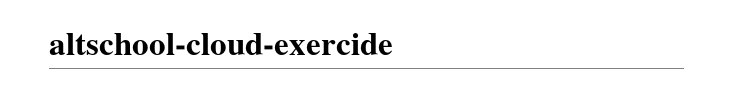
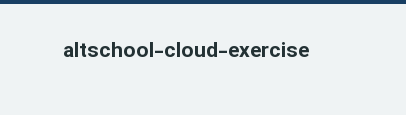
- altschool-cloud-exercide
+ altschool-cloud-exercise

